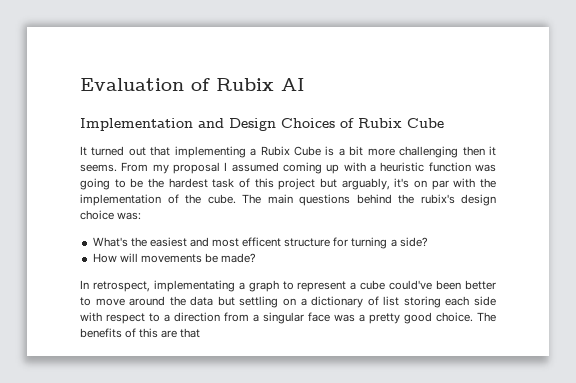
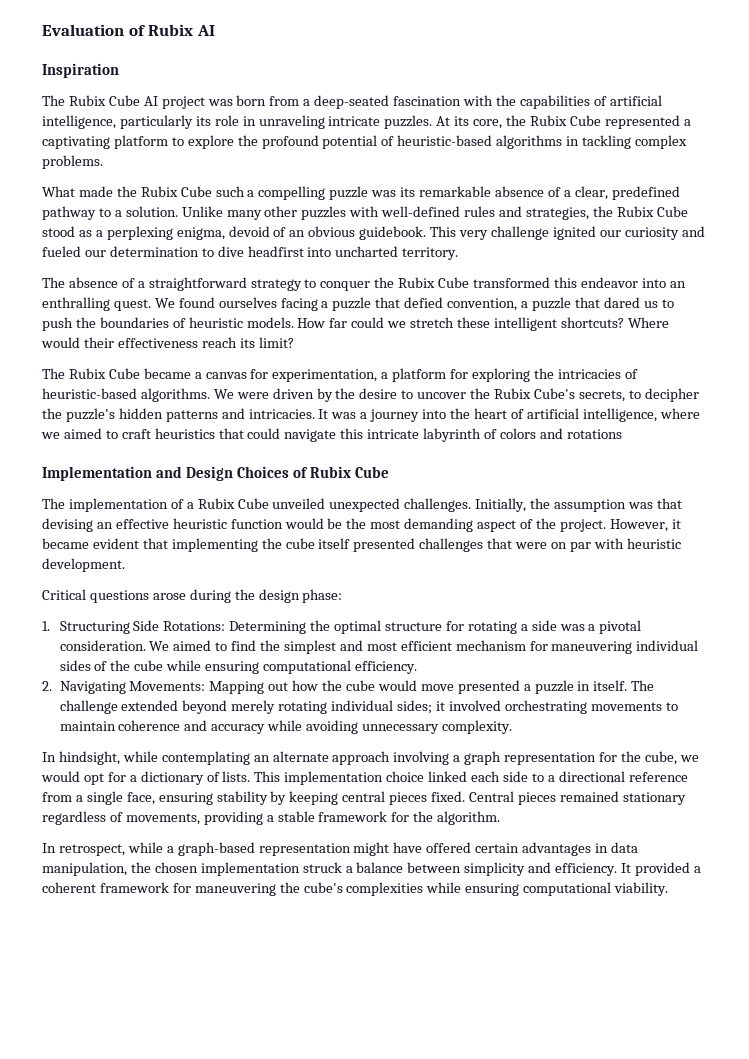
+ Inspiration
+ The Rubix Cube AI project was born from a deep-seated fascination with the capabilities of artificial intelligence, particularly its role in unraveling intricate puzzles. At its core, the Rubix Cube represented a captivating platform to explore the profound potential of heuristic-based algorithms in tackling complex problems.
+ What made the Rubix Cube such a compelling puzzle was its remarkable absence of a clear, predefined pathway to a solution. Unlike many other puzzles with well-defined rules and strategies, the Rubix Cube stood as a perplexing enigma, devoid of an obvious guidebook. This very challenge ignited our curiosity and fueled our determination to dive headfirst into uncharted territory.
+ The absence of a straightforward strategy to conquer the Rubix Cube transformed this endeavor into an enthralling quest. We found ourselves facing a puzzle that defied convention, a puzzle that dared us to push the boundaries of heuristic models. How far could we stretch these intelligent shortcuts? Where would their effectiveness reach its limit?
+ The Rubix Cube became a canvas for experimentation, a platform for exploring the intricacies of heuristic-based algorithms. We were driven by the desire to uncover the Rubix Cube's secrets, to decipher the puzzle's hidden patterns and intricacies. It was a journey into the heart of artificial intelligence, where we aimed to craft heuristics that could navigate this intricate labyrinth of colors and rotations
- It turned out that implementing a Rubix Cube is a bit more challenging then it seems. From my proposal I assumed coming up with a heuristic function was going to be the hardest task of this project but arguably, it's on par with the implementation of the cube. The main questions behind the rubix's design choice was:
- What's the easiest and most efficent structure for turning a side?
- How will movements be made?
- In retrospect, implementating a graph to represent a cube could've been better to move around the data but settling on a dictionary of list storing each side with respect to a direction from a singular face was a pretty good choice. The benefits of this are that
+ The implementation of a Rubix Cube unveiled unexpected challenges. Initially, the assumption was that devising an effective heuristic function would be the most demanding aspect of the project. However, it became evident that implementing the cube itself presented challenges that were on par with heuristic development.
+ Critical questions arose during the design phase:
+ 1. Structuring Side Rotations: Determining the optimal structure for rotating a side was a pivotal consideration. We aimed to find the simplest and most efficient mechanism for maneuvering individual sides of the cube while ensuring computational efficiency.
+ 2. Navigating Movements: Mapping out how the cube would move presented a puzzle in itself. The challenge extended beyond merely rotating individual sides; it involved orchestrating movements to maintain coherence and accuracy while avoiding unnecessary complexity.
+ In hindsight, while contemplating an alternate approach involving a graph representation for the cube, we would opt for a dictionary of lists. This implementation choice linked each side to a directional reference from a single face, ensuring stability by keeping central pieces fixed. Central pieces remained stationary regardless of movements, providing a stable framework for the algorithm.
+ In retrospect, while a graph-based representation might have offered certain advantages in data manipulation, the chosen implementation struck a balance between simplicity and efficiency. It provided a coherent framework for maneuvering the cube's complexities while ensuring computational viability.

